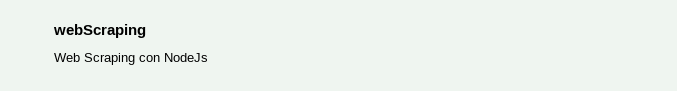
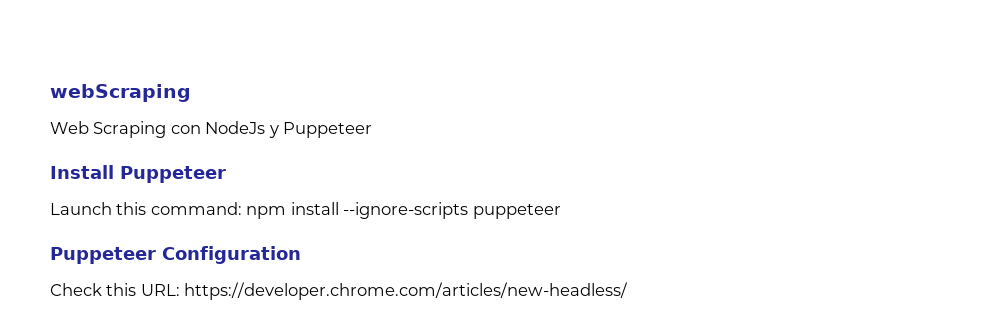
- Web Scraping con NodeJs
+ Web Scraping con NodeJs y Puppeteer
+ Install Puppeteer
+ Launch this command: npm install --ignore-scripts puppeteer
+ Puppeteer Configuration
+ Check this URL: https://developer.chrome.com/articles/new-headless/

